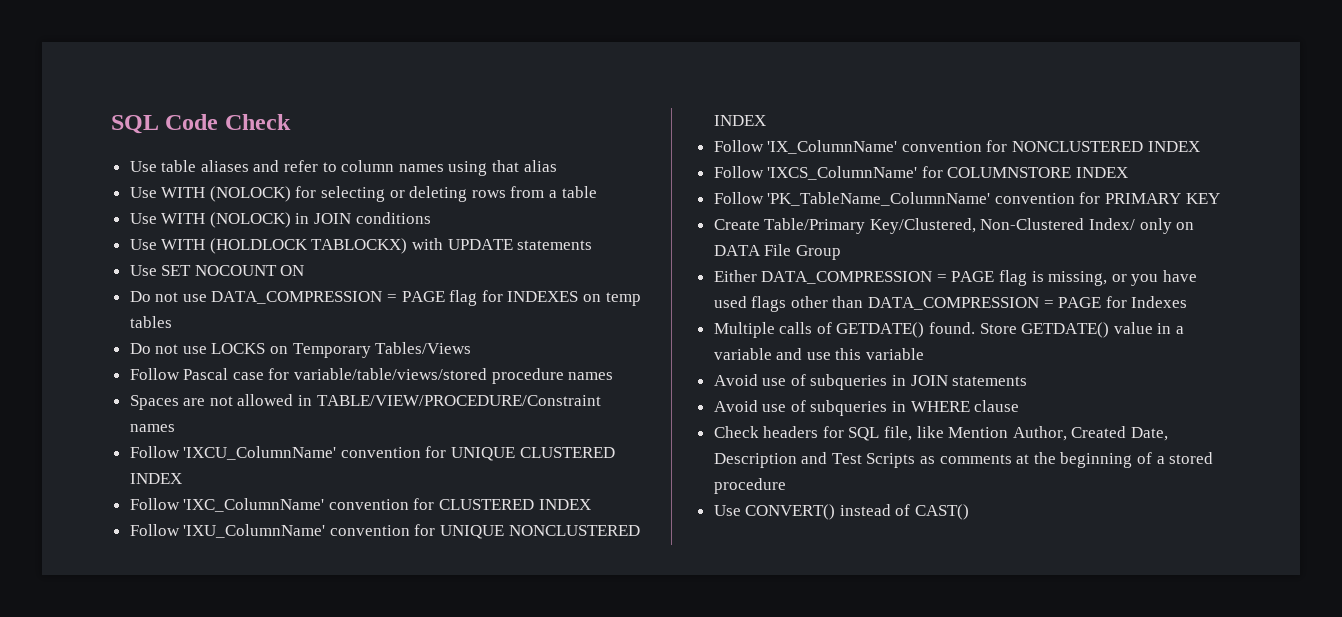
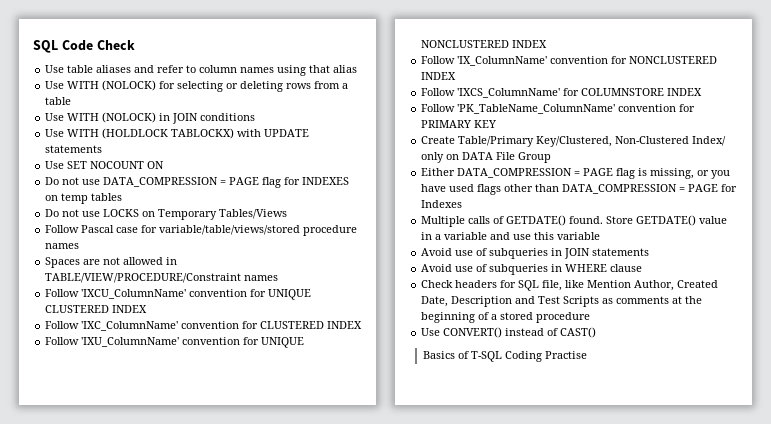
+ Basics of T-SQL Coding Practise

